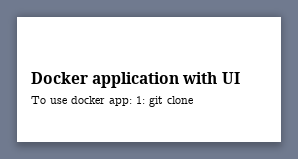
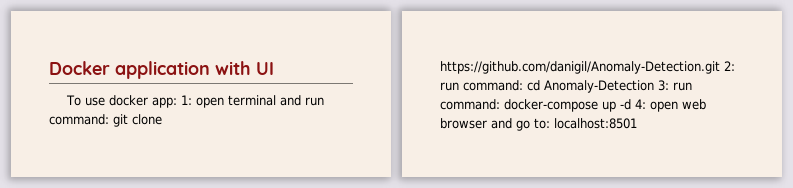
- To use docker app: 1: git clone
+ To use docker app: 1: open terminal and run command: git clone https://github.com/danigil/Anomaly-Detection.git 2: run command: cd Anomaly-Detection 3: run command: docker-compose up -d 4: open web browser and go to: localhost:8501

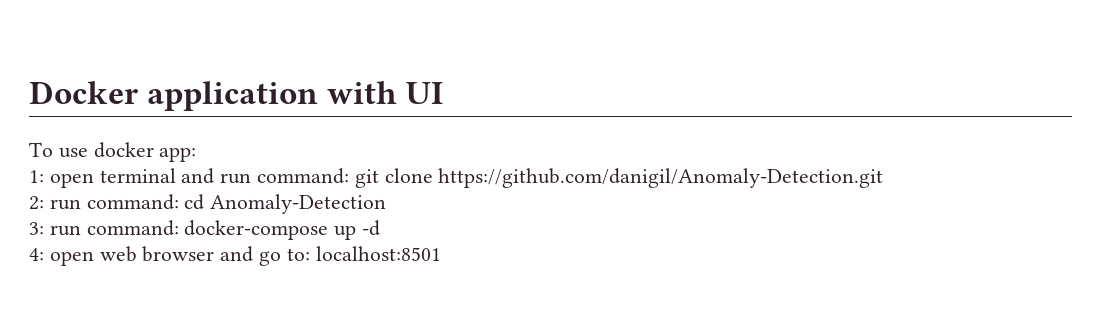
- To use docker app: 1: open terminal and run command: git clone https://github.com/danigil/Anomaly-Detection.git 2: run command: cd Anomaly-Detection 3: run command: docker-compose up -d 4: open web browser and go to: localhost:8501
+ To use docker app:
+ 1: open terminal and run command: git clone https://github.com/danigil/Anomaly-Detection.git
+ 2: run command: cd Anomaly-Detection
+ 3: run command: docker-compose up -d
+ 4: open web browser and go to: localhost:8501

